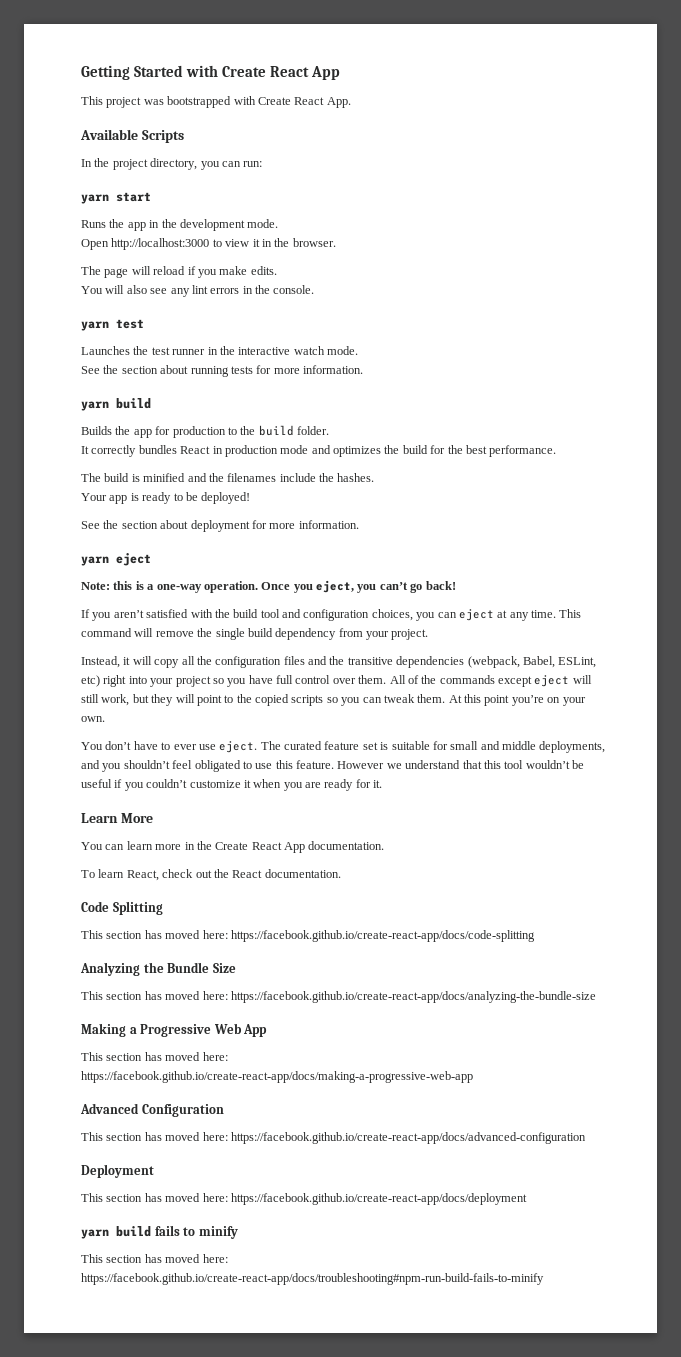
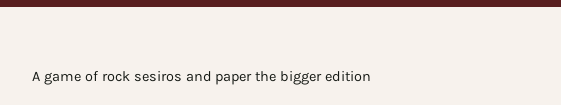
- Getting Started with Create React App
- This project was bootstrapped with Create React App.
- Available Scripts
- In the project directory, you can run:
- yarn start
- Runs the app in the development mode.
- Open http://localhost:3000 to view it in the browser.
- The page will reload if you make edits.
- You will also see any lint errors in the console.
- yarn test
- Launches the test runner in the interactive watch mode.
- See the section about running tests for more information.
- yarn build
- Builds the app for production to the build folder.
- It correctly bundles React in production mode and optimizes the build for the best performance.
- The build is minified and the filenames include the hashes.
- Your app is ready to be deployed!
- See the section about deployment for more information.
- yarn eject
- Note: this is a one-way operation. Once you eject, you can’t go back!
- If you aren’t satisfied with the build tool and configuration choices, you can eject at any time. This command will remove the single build dependency from your project.
- Instead, it will copy all the configuration files and the transitive dependencies (webpack, Babel, ESLint, etc) right into your project so you have full control over them. All of the commands except eject will still work, but they will point to the copied scripts so you can tweak them. At this point you’re on your own.
- You don’t have to ever use eject. The curated feature set is suitable for small and middle deployments, and you shouldn’t feel obligated to use this feature. However we understand that this tool wouldn’t be useful if you couldn’t customize it when you are ready for it.
- Learn More
- You can learn more in the Create React App documentation.
- To learn React, check out the React documentation.
- Code Splitting
- This section has moved here: https://facebook.github.io/create-react-app/docs/code-splitting
- Analyzing the Bundle Size
- This section has moved here: https://facebook.github.io/create-react-app/docs/analyzing-the-bundle-size
- Making a Progressive Web App
- This section has moved here: https://facebook.github.io/create-react-app/docs/making-a-progressive-web-app
- Advanced Configuration
- This section has moved here: https://facebook.github.io/create-react-app/docs/advanced-configuration
- Deployment
- This section has moved here: https://facebook.github.io/create-react-app/docs/deployment
- yarn build fails to minify
- This section has moved here: https://facebook.github.io/create-react-app/docs/troubleshooting#npm-run-build-fails-to-minify
+ A game of rock sesiros and paper the bigger edition

